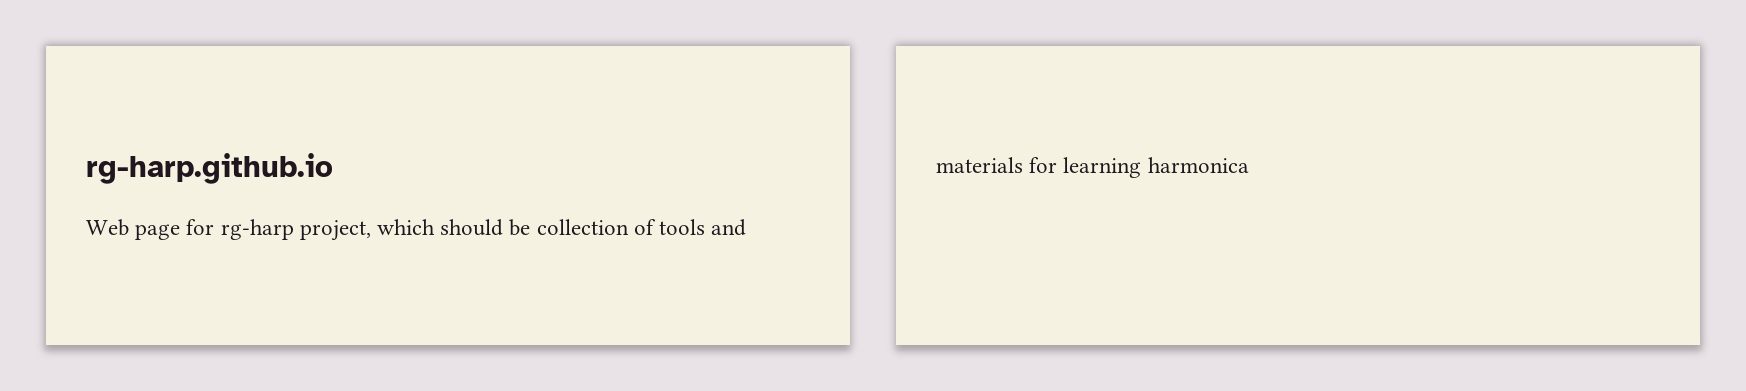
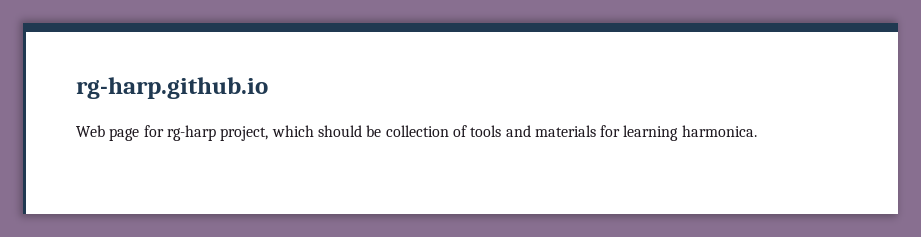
- Web page for rg-harp project, which should be collection of tools and materials for learning harmonica
+ Web page for rg-harp project, which should be collection of tools and materials for learning harmonica.

